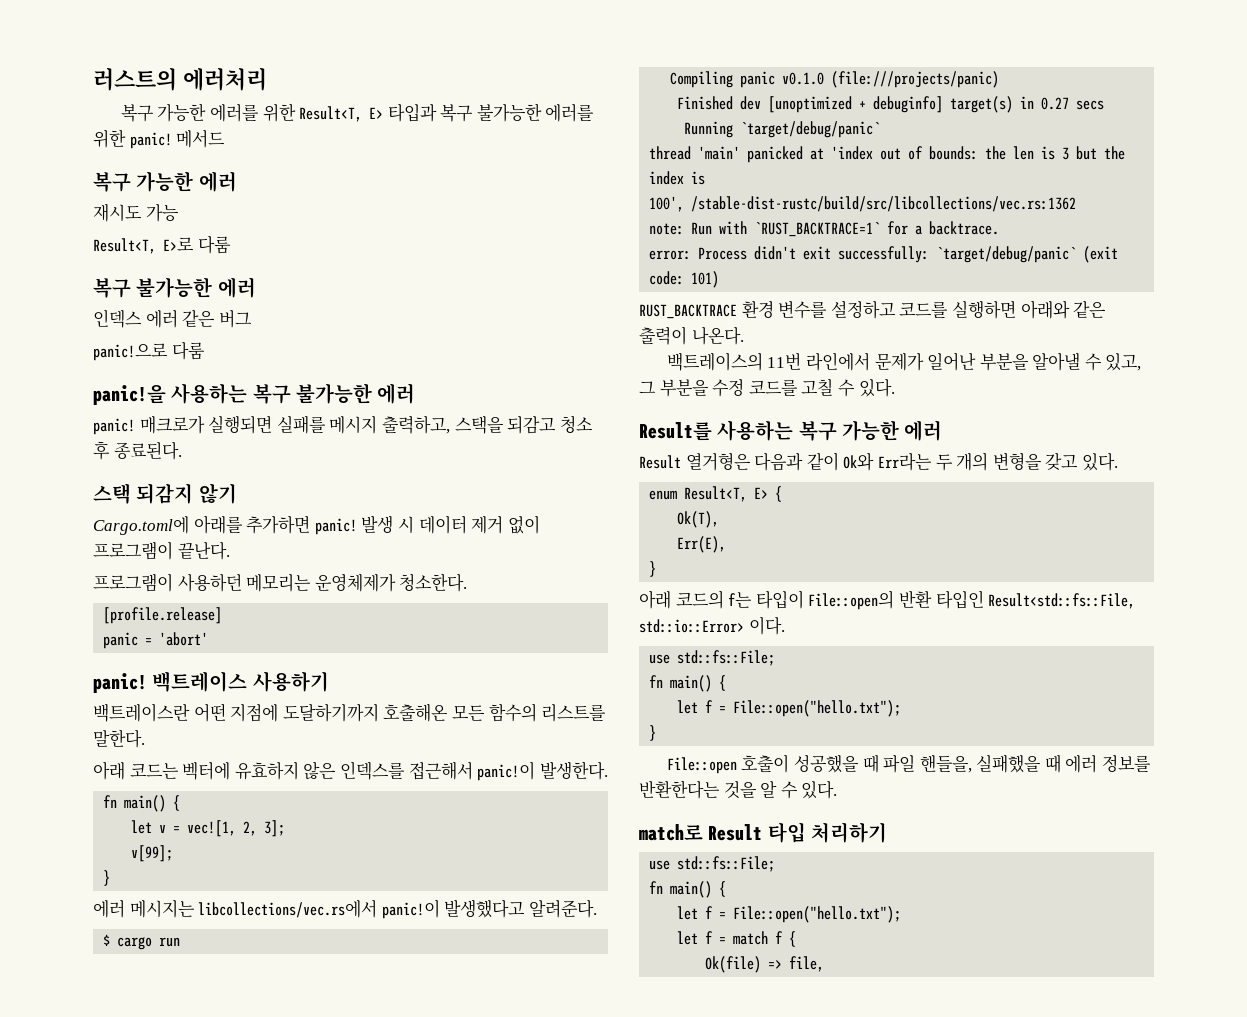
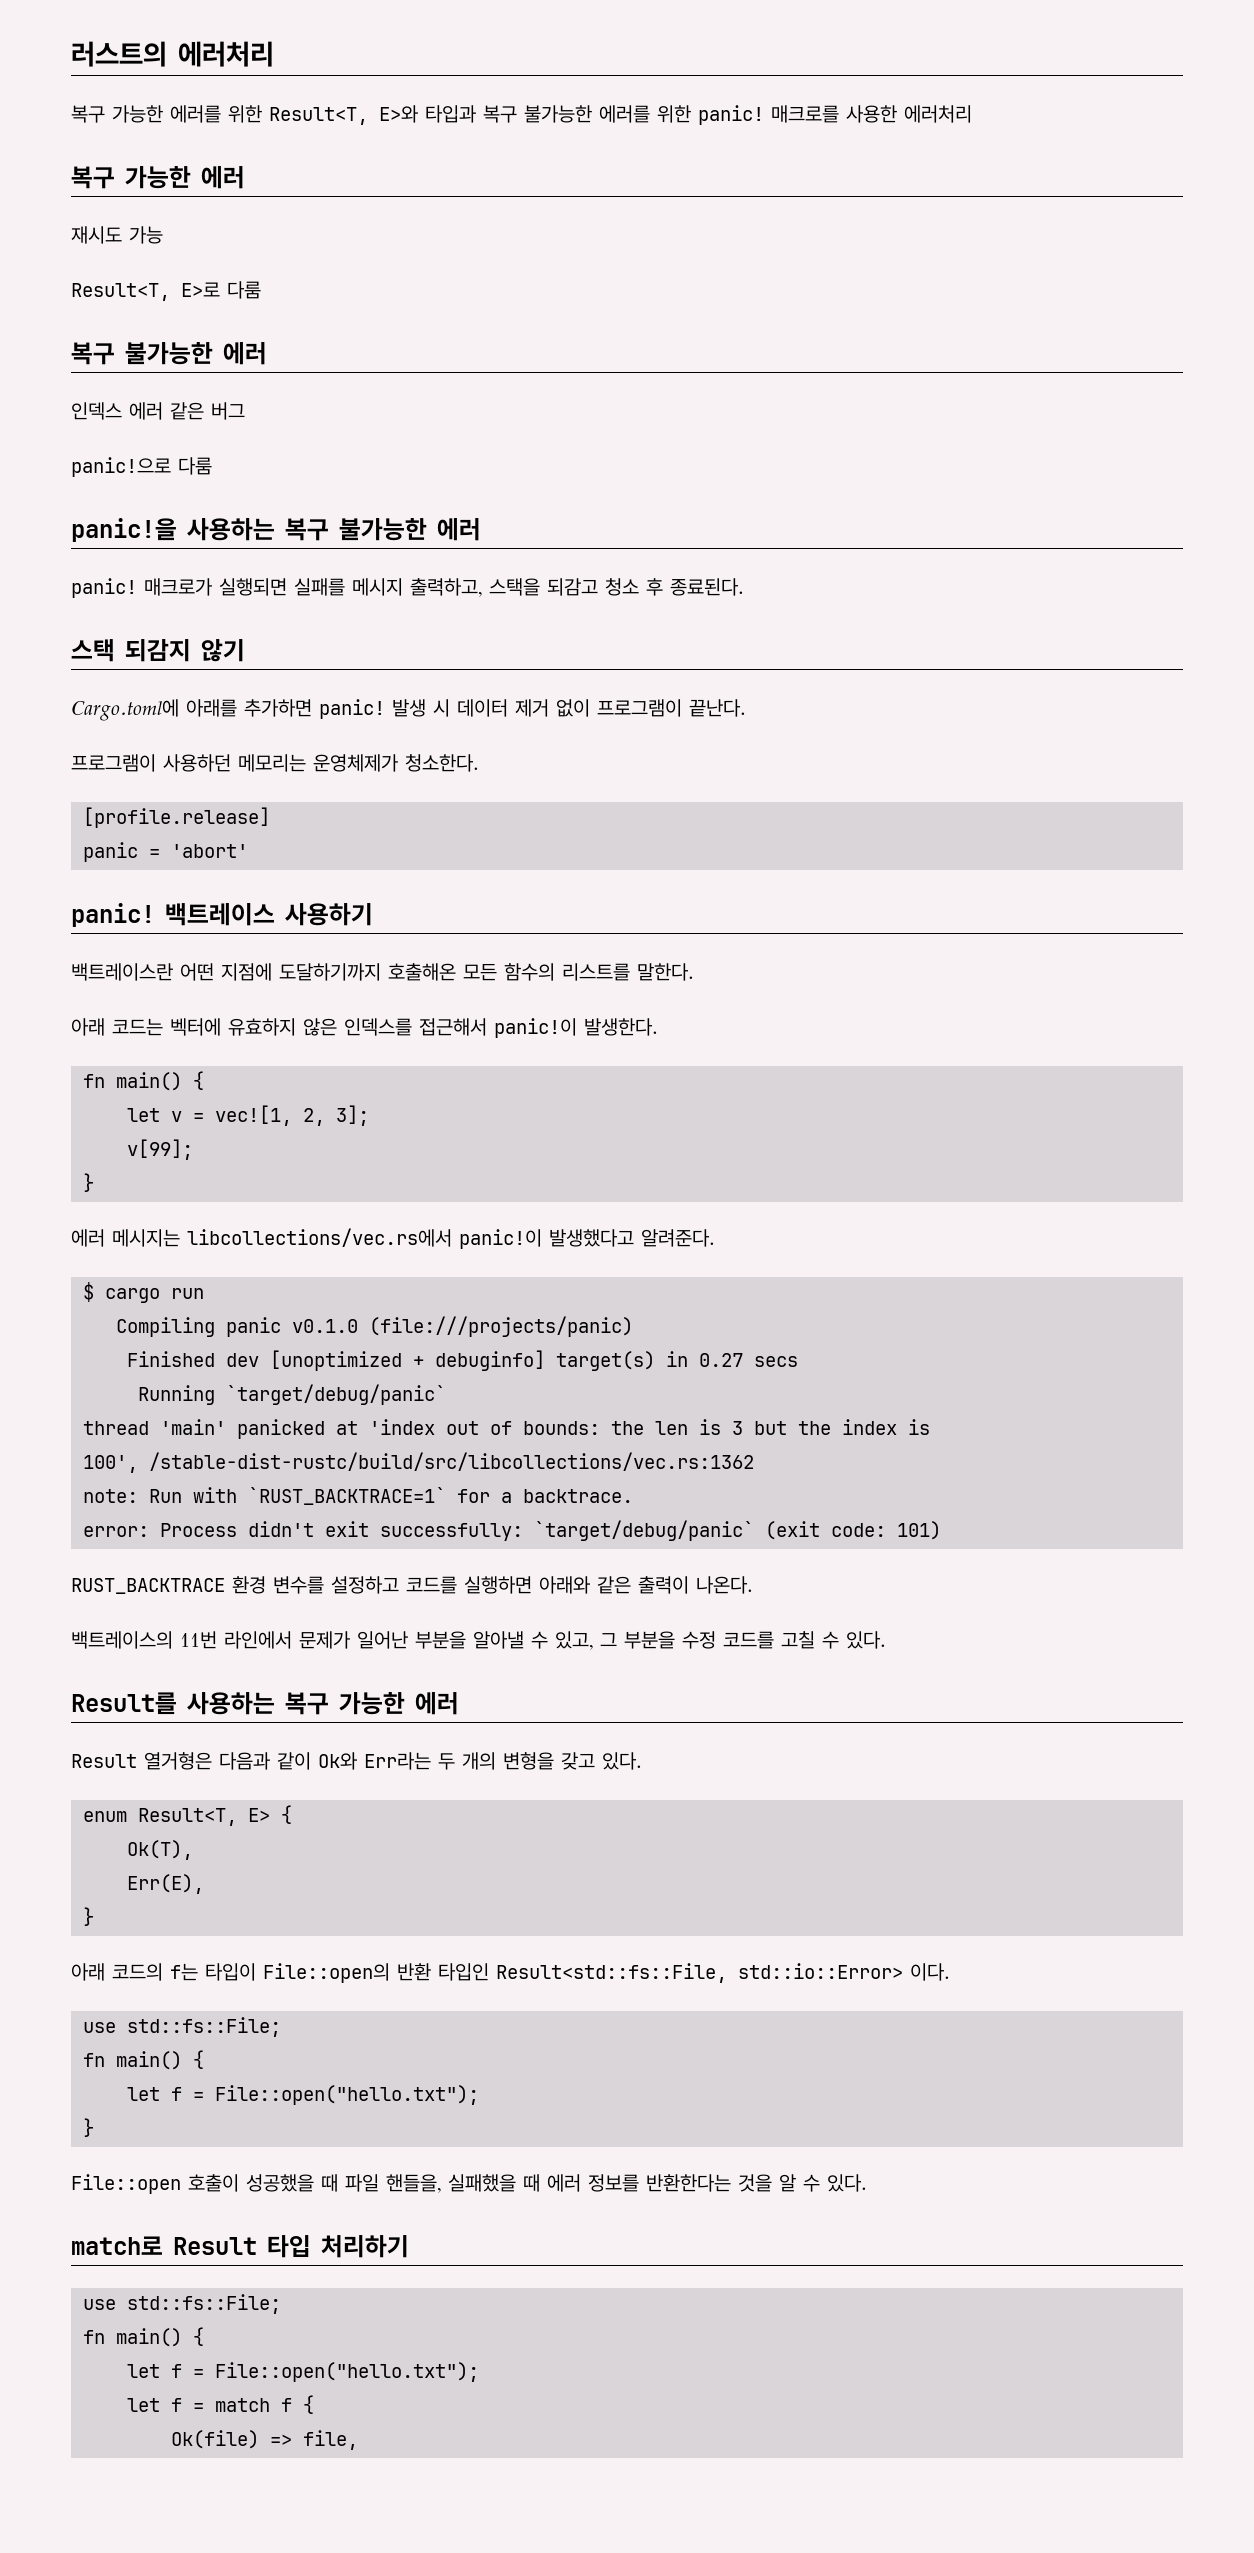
- 복구 가능한 에러를 위한 Result<T, E> 타입과 복구 불가능한 에러를 위한 panic!
+ 복구 가능한 에러를 위한 Result<T, E>와 타입과 복구 불가능한 에러를 위한 panic!
- 메서드
+ 매크로를 사용한 에러처리

